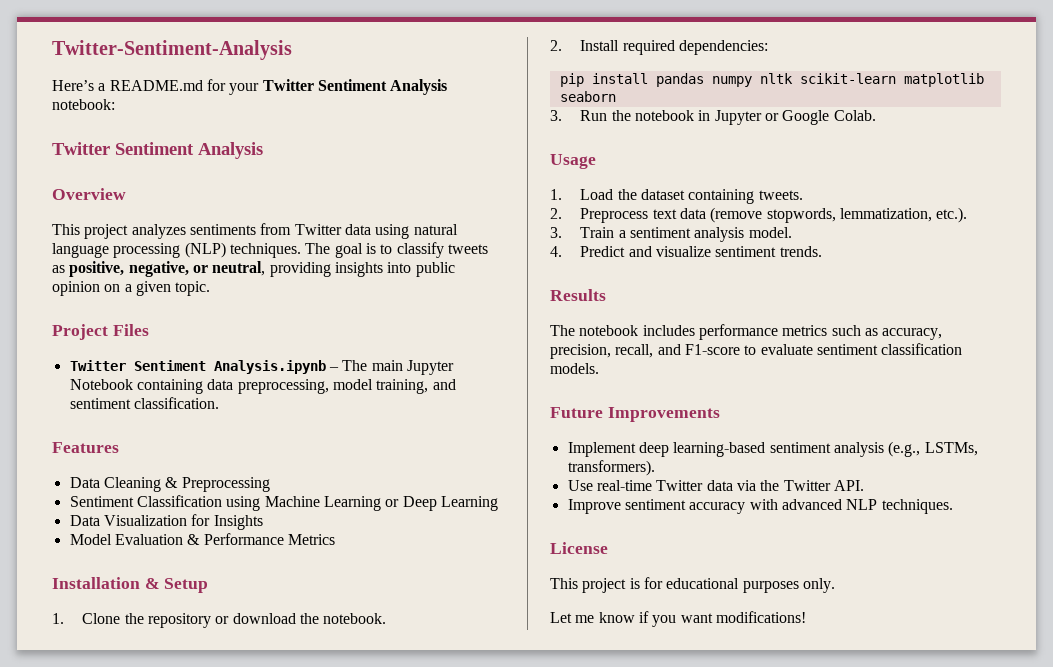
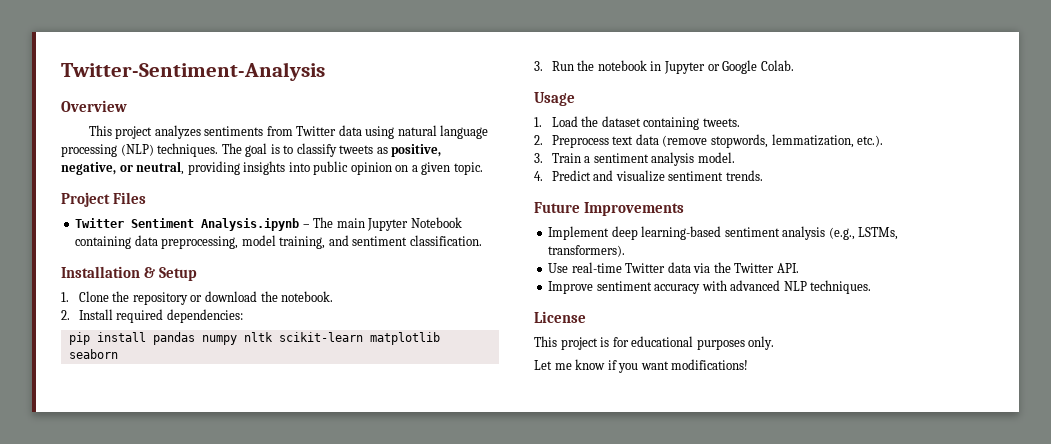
- Here’s a README.md for your Twitter Sentiment Analysis notebook:
- Twitter Sentiment Analysis
- Features
- Data Cleaning & Preprocessing
- Sentiment Classification using Machine Learning or Deep Learning
- Data Visualization for Insights
- Model Evaluation & Performance Metrics
- Results
- The notebook includes performance metrics such as accuracy, precision, recall, and F1-score to evaluate sentiment classification models.

